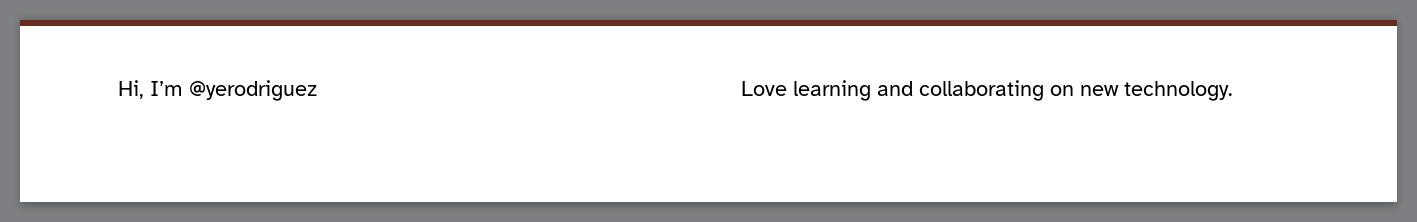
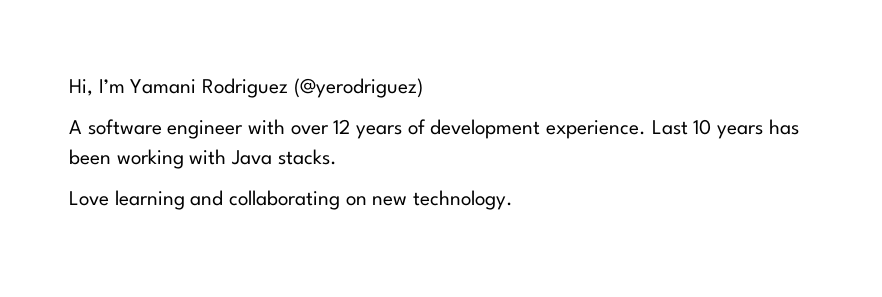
- Hi, I’m @yerodriguez
+ Hi, I’m Yamani Rodriguez (@yerodriguez)
+ A software engineer with over 12 years of development experience. Last 10 years has been working with Java stacks.

